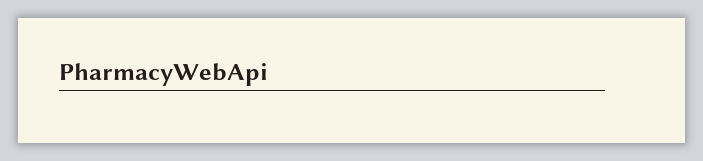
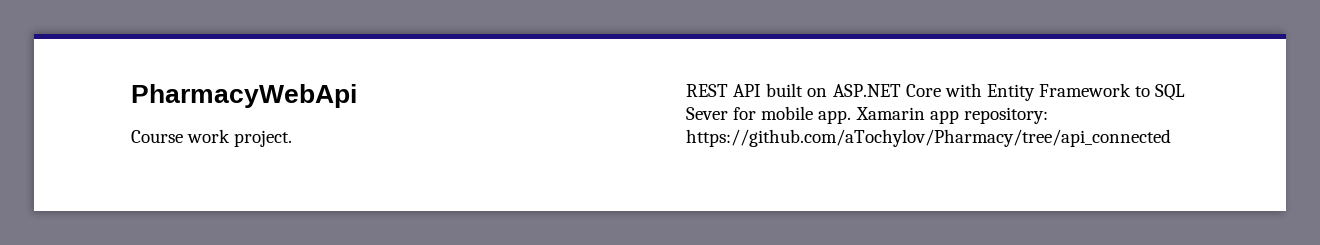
+ Course work project.
+ REST API built on ASP.NET Core with Entity Framework to SQL Sever for mobile app. Xamarin app repository: https://github.com/aTochylov/Pharmacy/tree/api_connected

